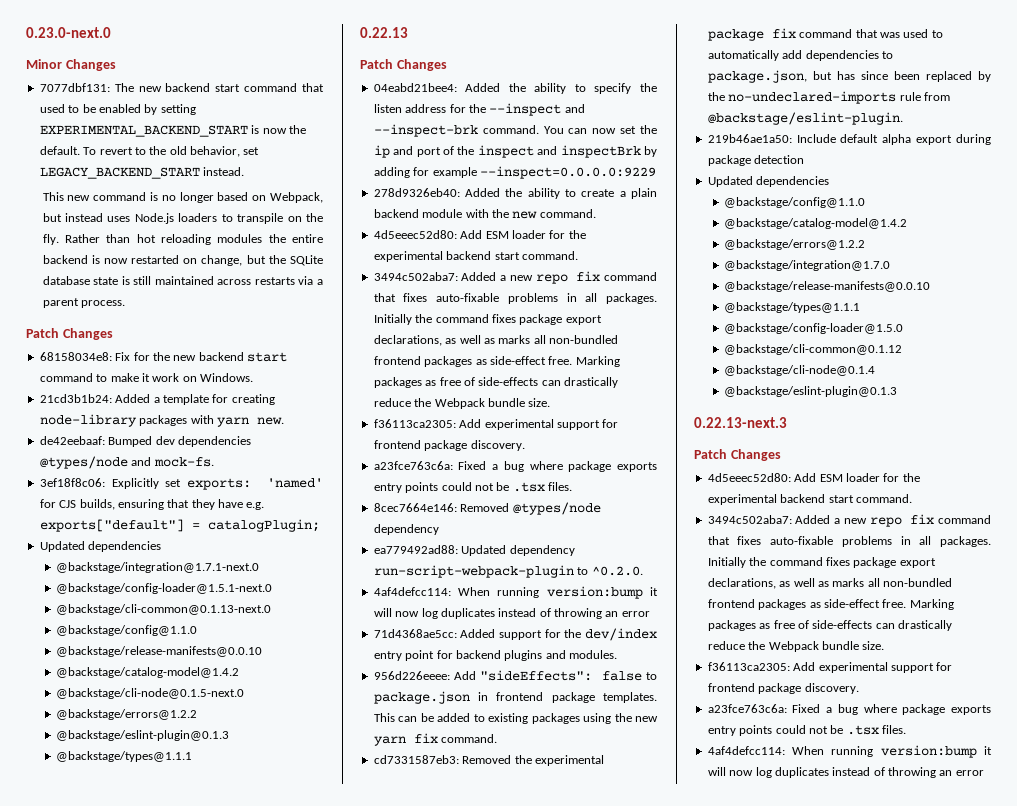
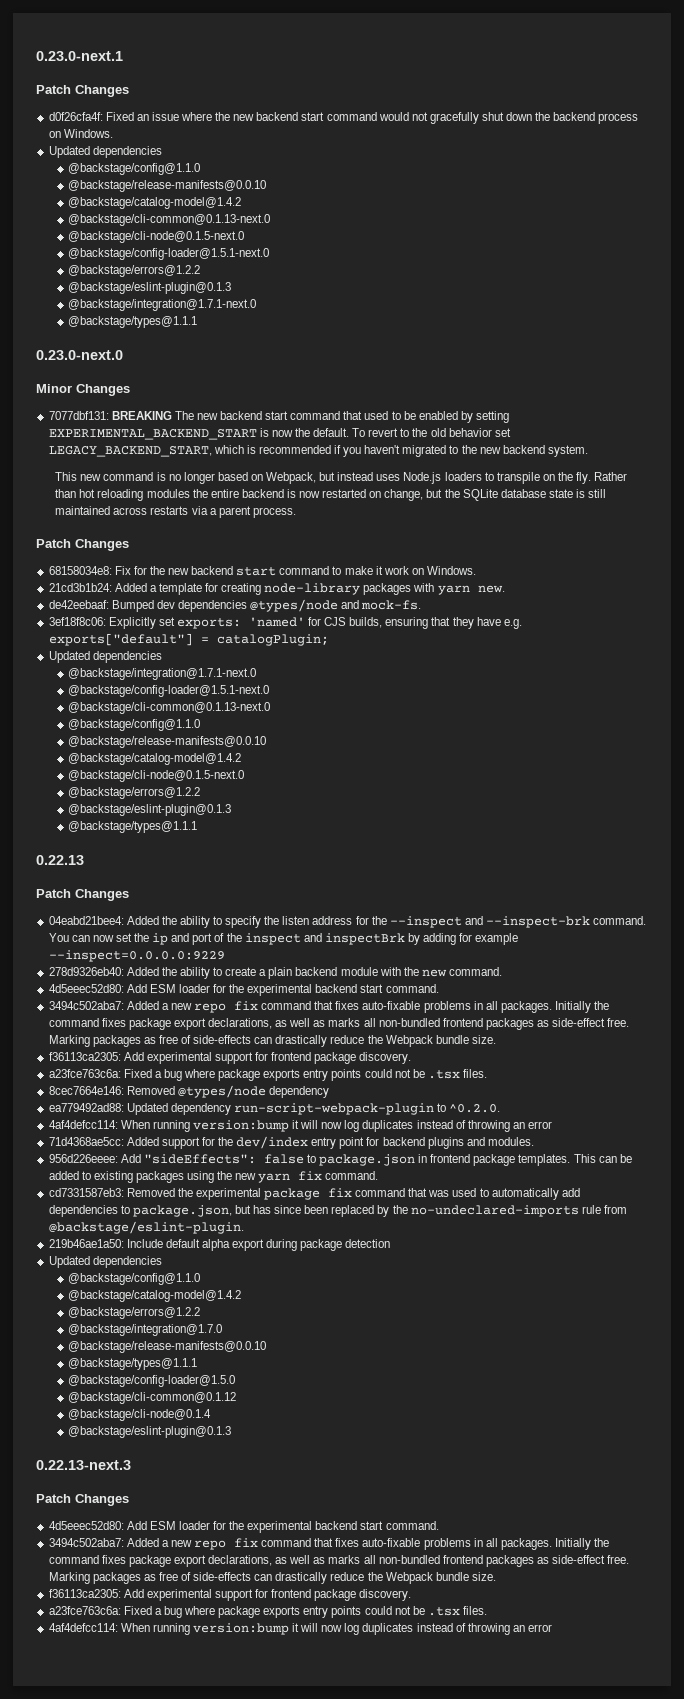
+ 0.23.0-next.1
+ Patch Changes
+ d0f26cfa4f: Fixed an issue where the new backend start command would not gracefully shut down the backend process on Windows.
+ Updated dependencies
+ @backstage/config@1.1.0
+ @backstage/release-manifests@0.0.10
+ @backstage/catalog-model@1.4.2
+ @backstage/cli-common@0.1.13-next.0
+ @backstage/cli-node@0.1.5-next.0
+ @backstage/config-loader@1.5.1-next.0
+ @backstage/errors@1.2.2
+ @backstage/eslint-plugin@0.1.3
+ @backstage/integration@1.7.1-next.0
+ @backstage/types@1.1.1
- 7077dbf131: The new backend start command that used to be enabled by setting EXPERIMENTAL_BACKEND_START is now the default.
+ 7077dbf131: BREAKING The new backend start command that used to be enabled by setting EXPERIMENTAL_BACKEND_START is now the default.
- To revert to the old behavior, set LEGACY_BACKEND_START instead.
+ To revert to the old behavior set LEGACY_BACKEND_START, which is recommended if you haven't migrated to the new backend system.

